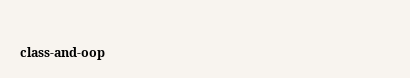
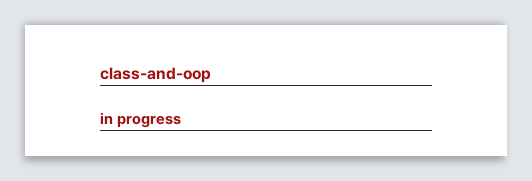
+ in progress

